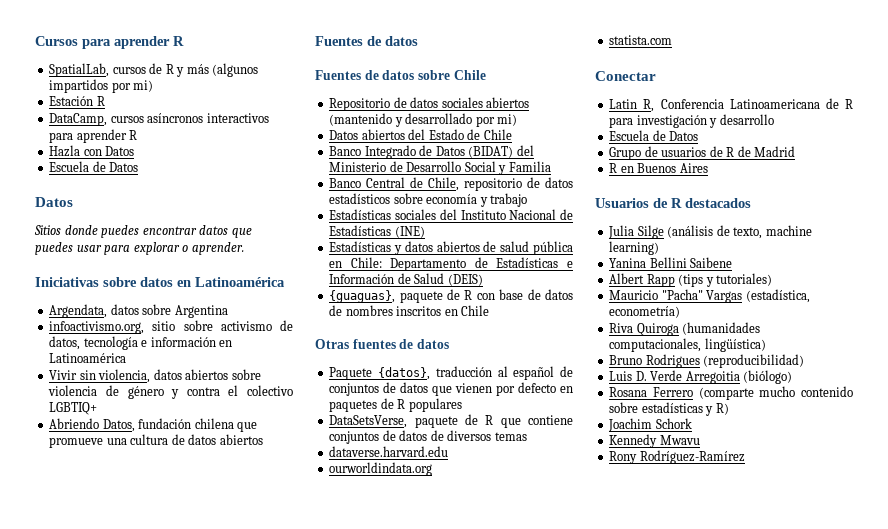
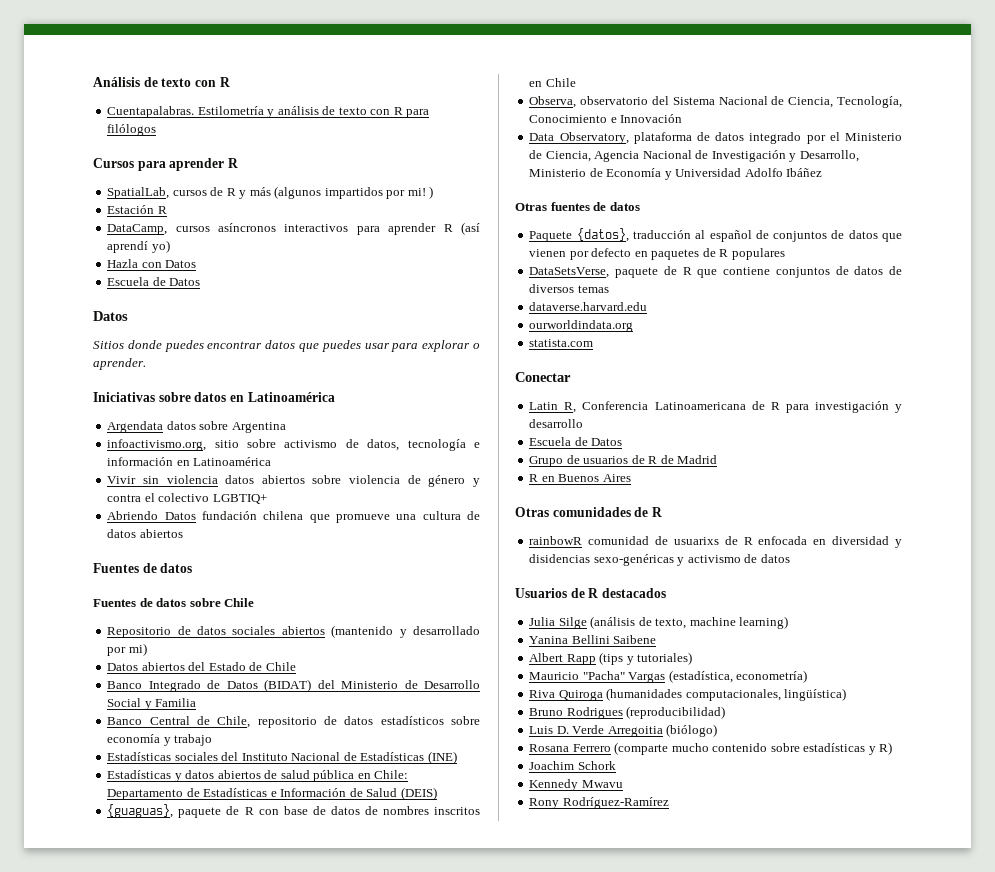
+ Análisis de texto con R
+ Cuentapalabras. Estilometría y análisis de texto con R para filólogos
- SpatialLab, cursos de R y más (algunos impartidos por mi)
+ SpatialLab, cursos de R y más (algunos impartidos por mi! )
- DataCamp, cursos asíncronos interactivos para aprender R
+ DataCamp, cursos asíncronos interactivos para aprender R (así aprendí yo)
- Argendata, datos sobre Argentina
+ Argendata datos sobre Argentina
- Vivir sin violencia, datos abiertos sobre violencia de género y contra el colectivo LGBTIQ+
+ Vivir sin violencia datos abiertos sobre violencia de género y contra el colectivo LGBTIQ+
- Abriendo Datos, fundación chilena que promueve una cultura de datos abiertos
+ Abriendo Datos fundación chilena que promueve una cultura de datos abiertos
+ Observa, observatorio del Sistema Nacional de Ciencia, Tecnología, Conocimiento e Innovación
+ Data Observatory, plataforma de datos integrado por el Ministerio de Ciencia, Agencia Nacional de Investigación y Desarrollo, Ministerio de Economía y Universidad Adolfo Ibáñez
+ Otras comunidades de R
+ rainbowR comunidad de usuarixs de R enfocada en diversidad y disidencias sexo-genéricas y activismo de datos

